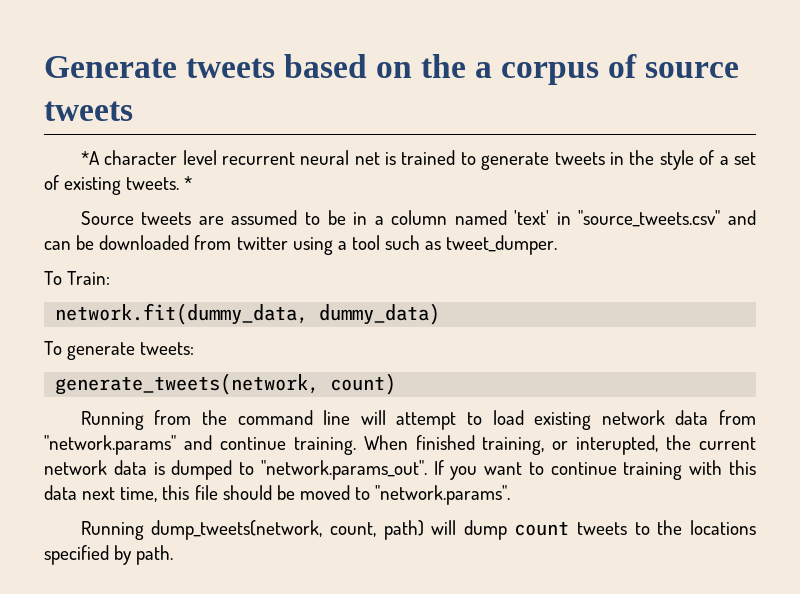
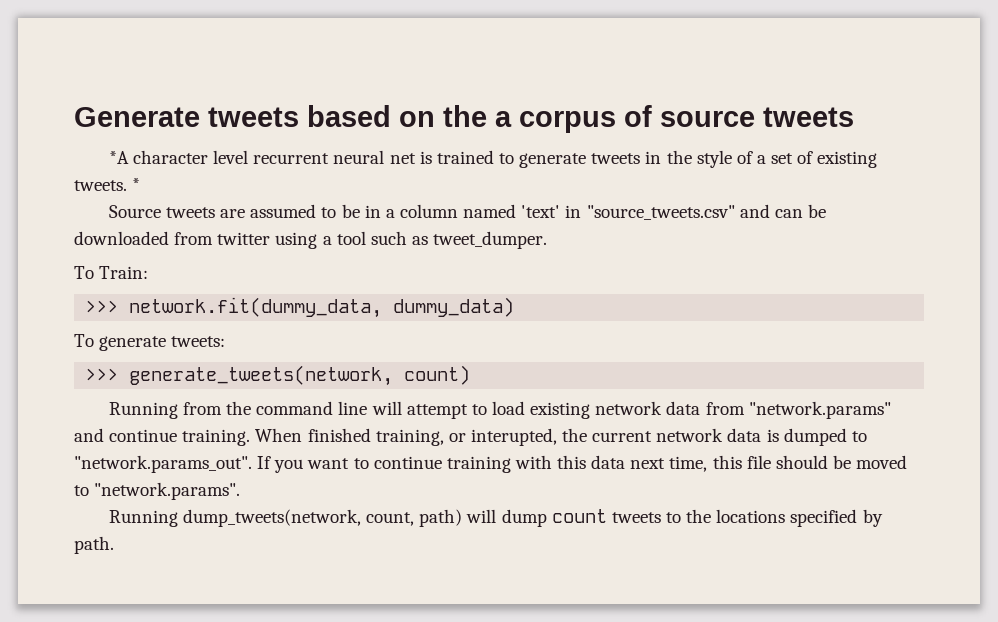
- network.fit(dummy_data, dummy_data)
+ >>> network.fit(dummy_data, dummy_data)
- generate_tweets(network, count)
+ >>> generate_tweets(network, count)

